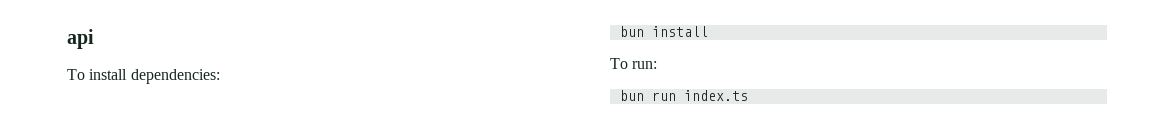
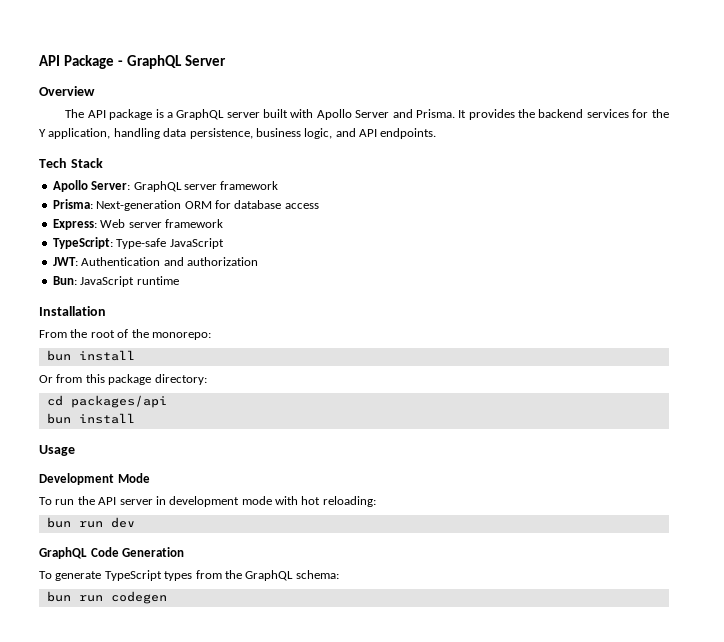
- api
- To install dependencies:
+ API Package - GraphQL Server
+ Overview
+ The API package is a GraphQL server built with Apollo Server and Prisma. It provides the backend services for the Y application, handling data persistence, business logic, and API endpoints.
+ Tech Stack
+ Apollo Server: GraphQL server framework
+ Prisma: Next-generation ORM for database access
+ Express: Web server framework
+ TypeScript: Type-safe JavaScript
+ JWT: Authentication and authorization
+ Bun: JavaScript runtime
+ Installation
+ From the root of the monorepo:
  bun install
- To run:
- bun run index.ts
+ Or from this package directory:
+ cd packages/api
+ bun install
+ Usage
+ Development Mode
+ To run the API server in development mode with hot reloading:
+ bun run dev
+ GraphQL Code Generation
+ To generate TypeScript types from the GraphQL schema:
+ bun run codegen

